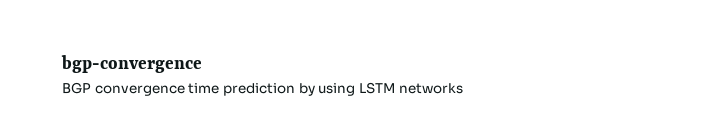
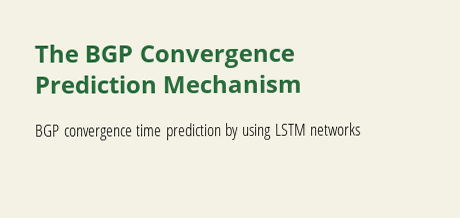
- bgp-convergence
+ The BGP Convergence Prediction Mechanism

